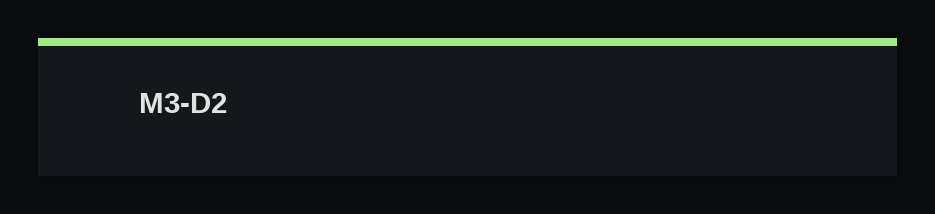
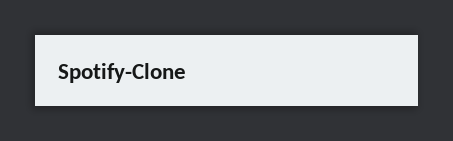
- M3-D2
+ Spotify-Clone

